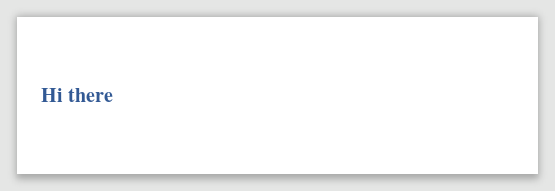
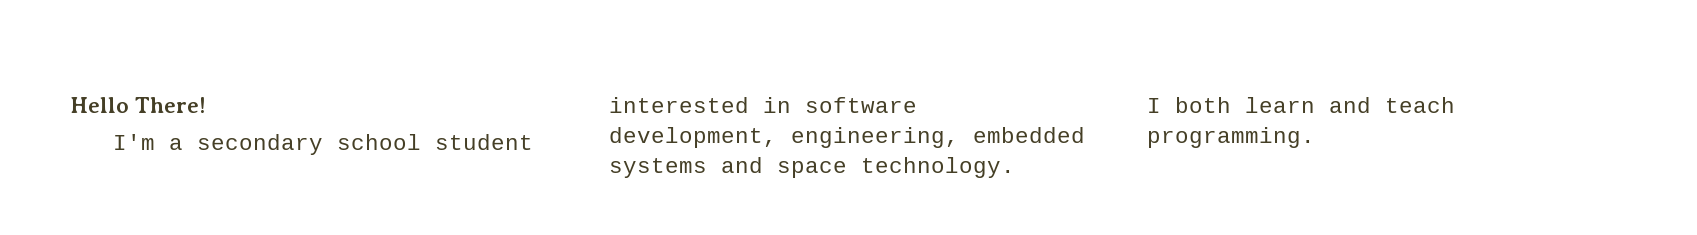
- Hi there
+ Hello There!
+ I'm a secondary school student interested in software development, engineering, embedded systems and space technology.
+ I both learn and teach programming.

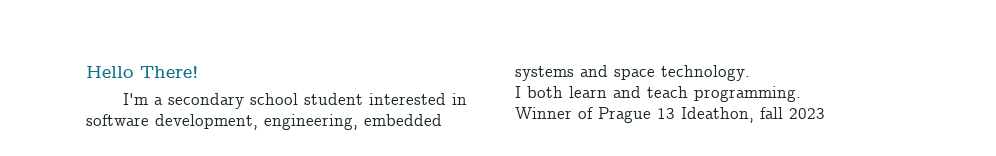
+ Winner of Prague 13 Ideathon, fall 2023

